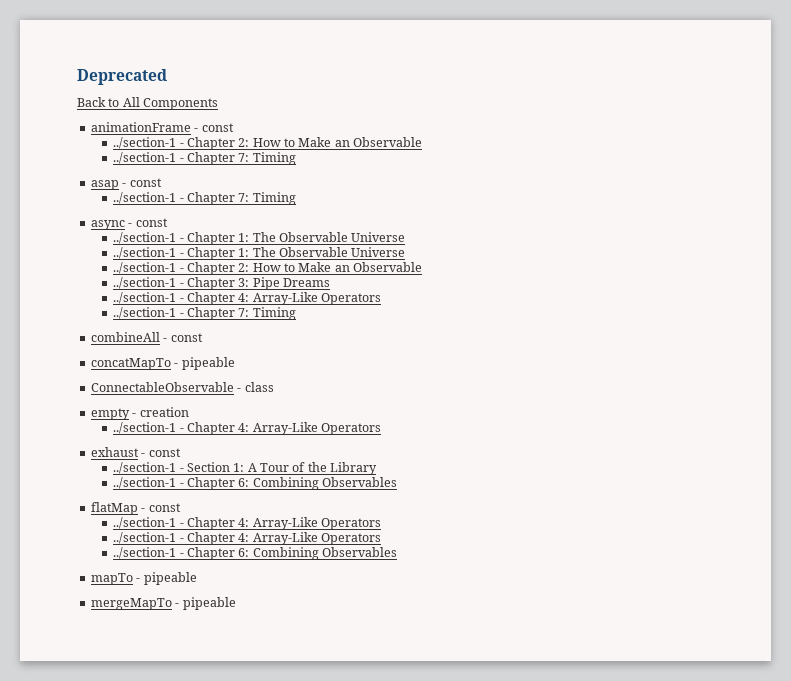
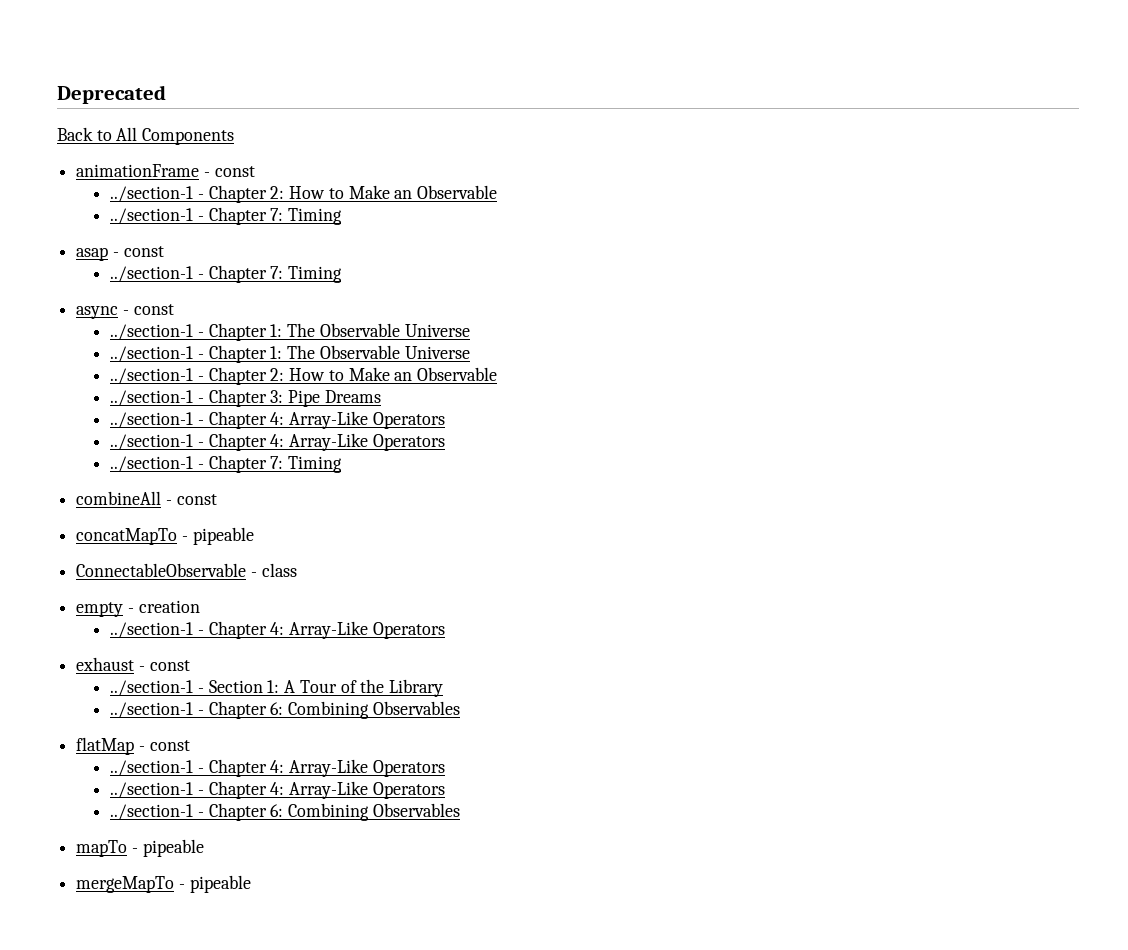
  ../section-1 - Chapter 3: Pipe Dreams
+ ../section-1 - Chapter 4: Array-Like Operators

